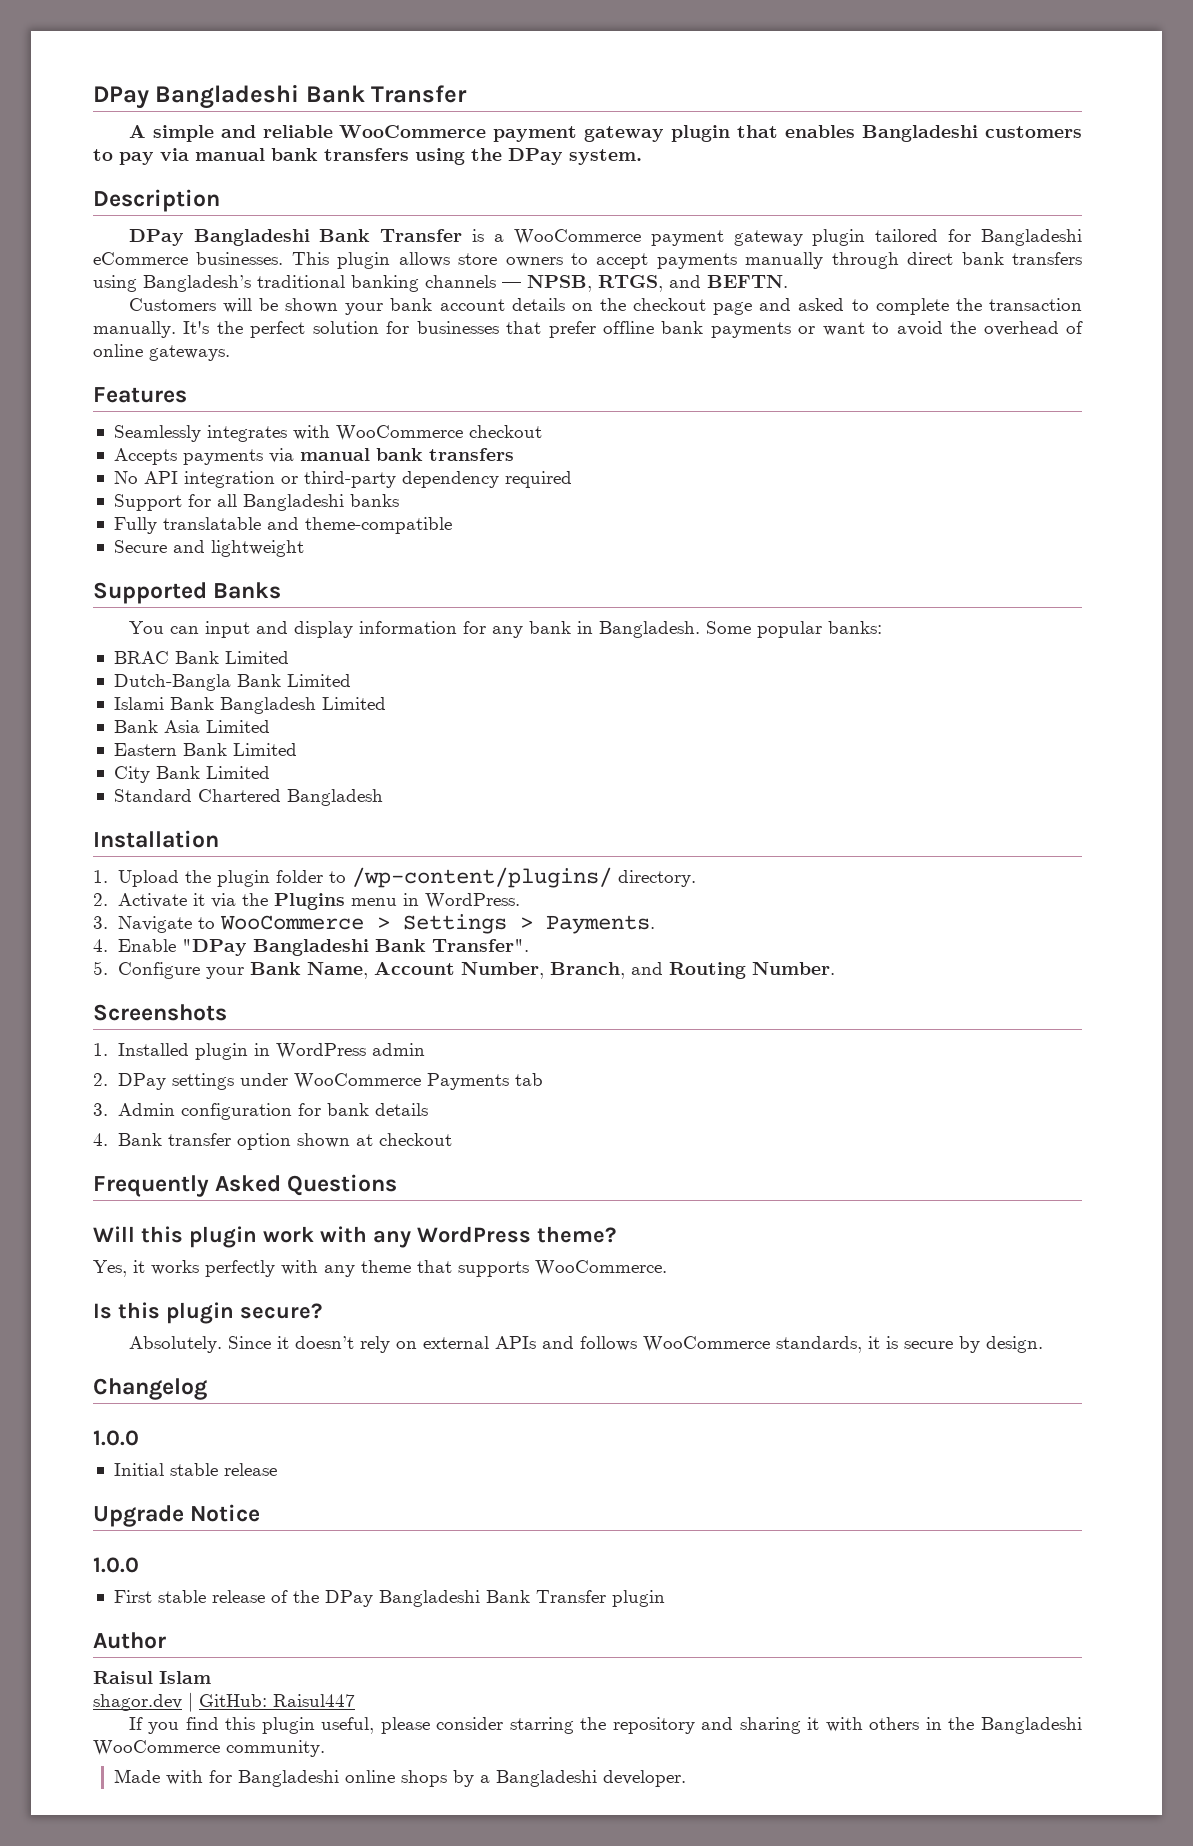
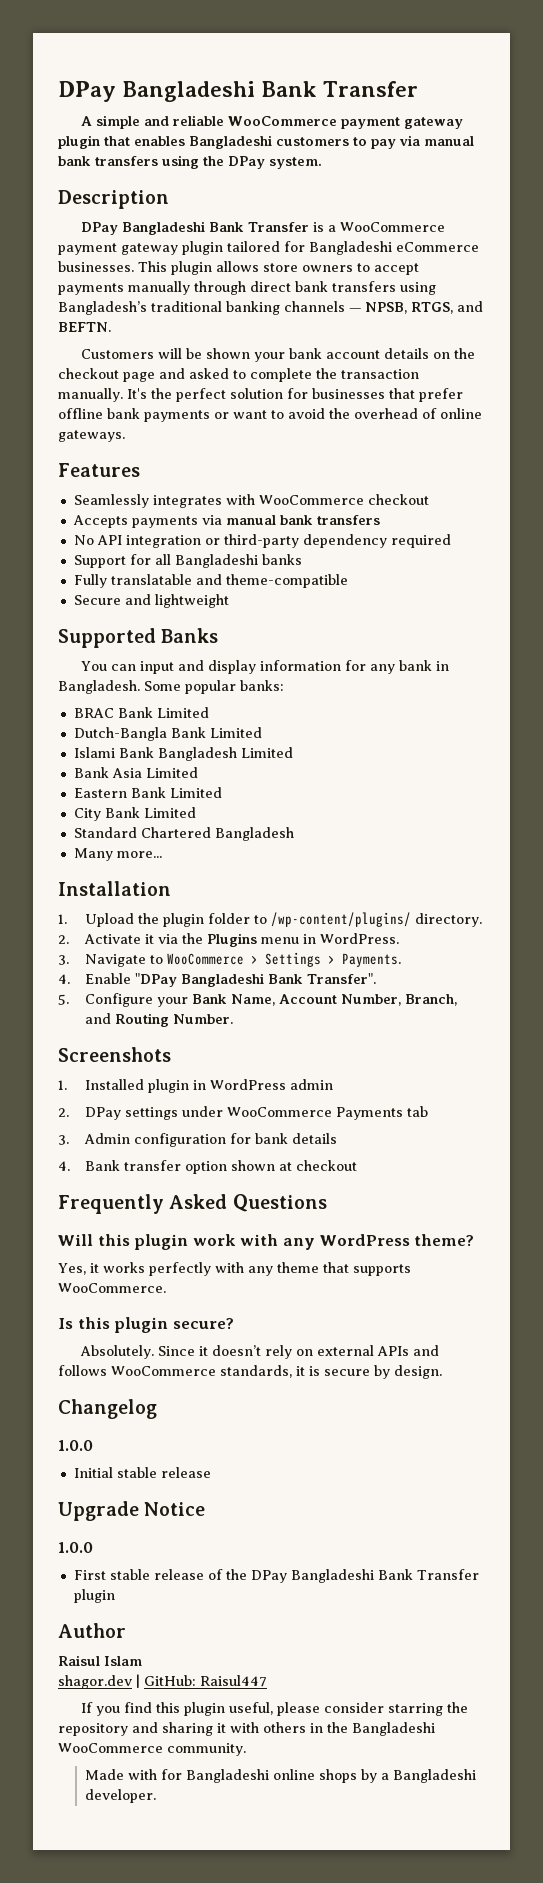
+ Many more...

